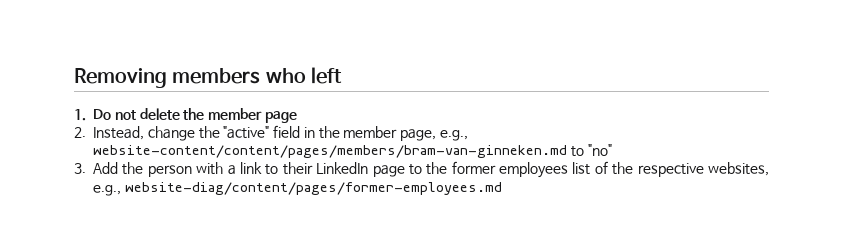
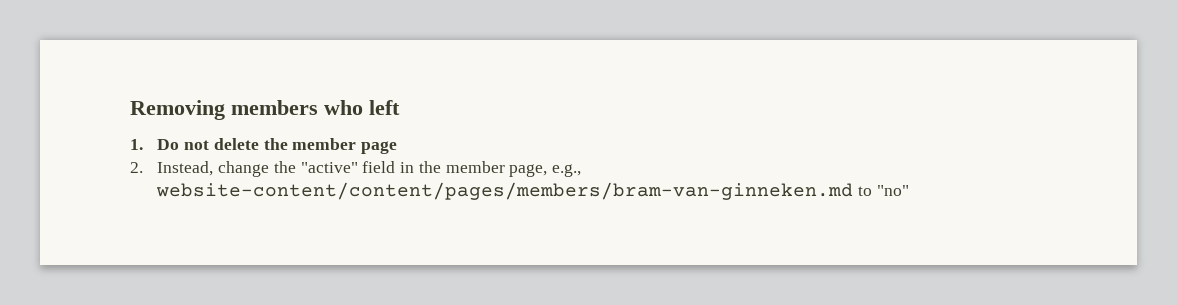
- 3. Add the person with a link to their LinkedIn page to the former employees list of the respective websites, e.g., website-diag/content/pages/former-employees.md

